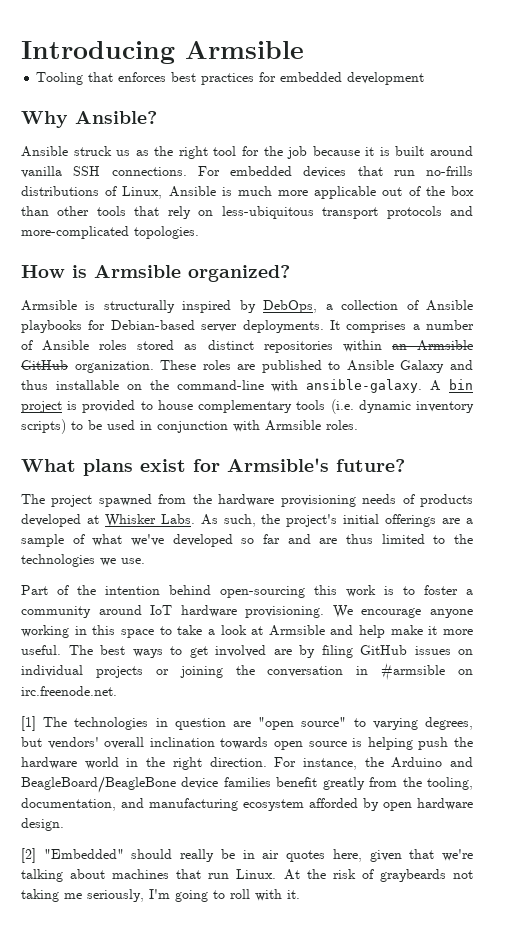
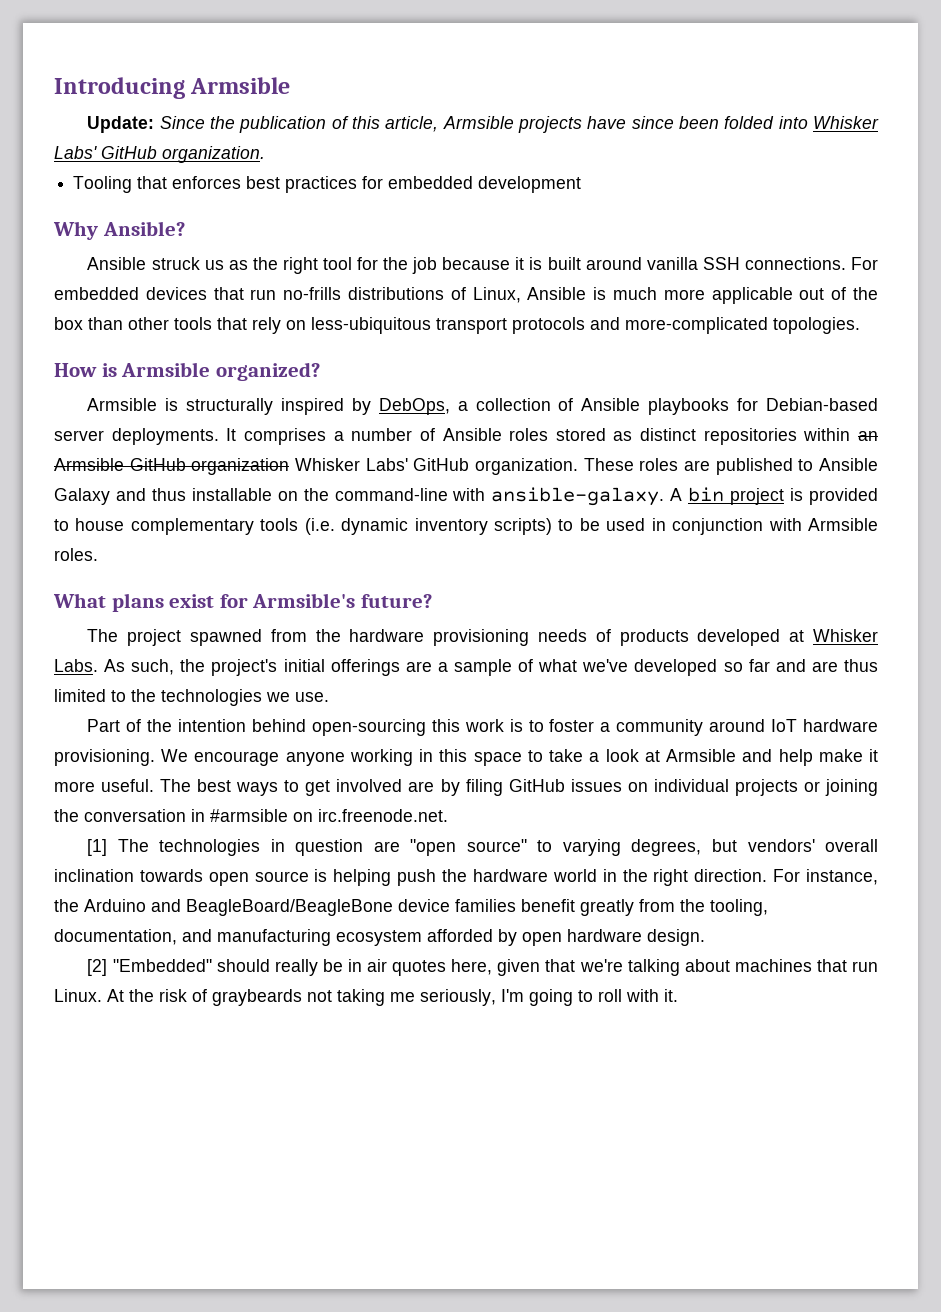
+ Update: Since the publication of this article, Armsible projects have since been folded into Whisker Labs' GitHub organization.
- It comprises a number of Ansible roles stored as distinct repositories within an Armsible GitHub organization.
+ It comprises a number of Ansible roles stored as distinct repositories within an Armsible GitHub organization Whisker Labs' GitHub organization.

